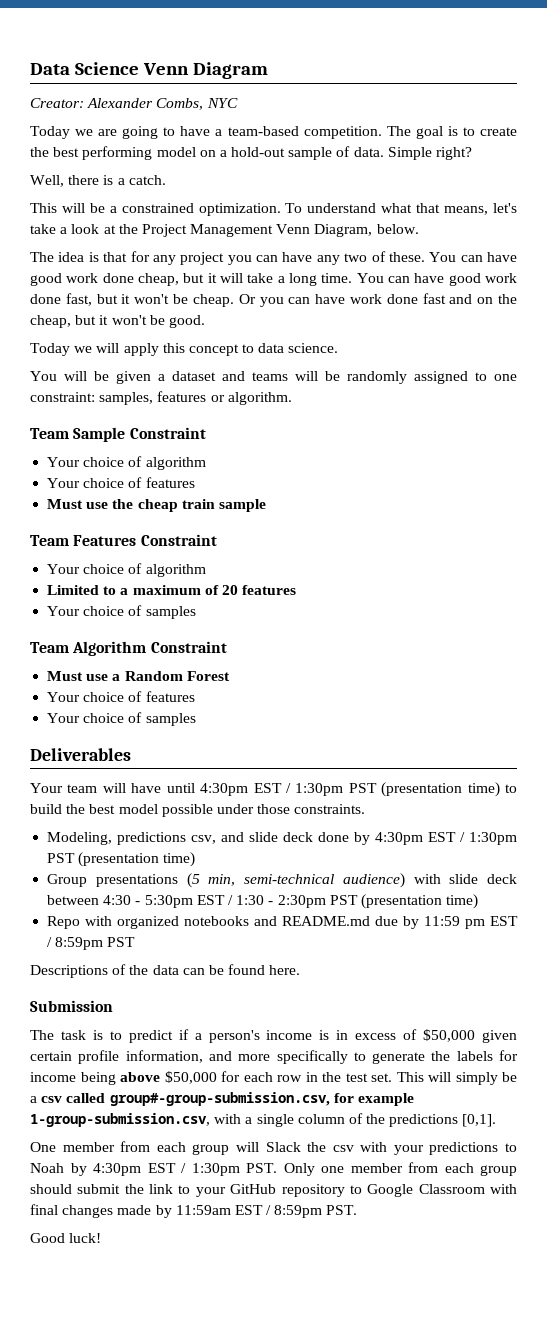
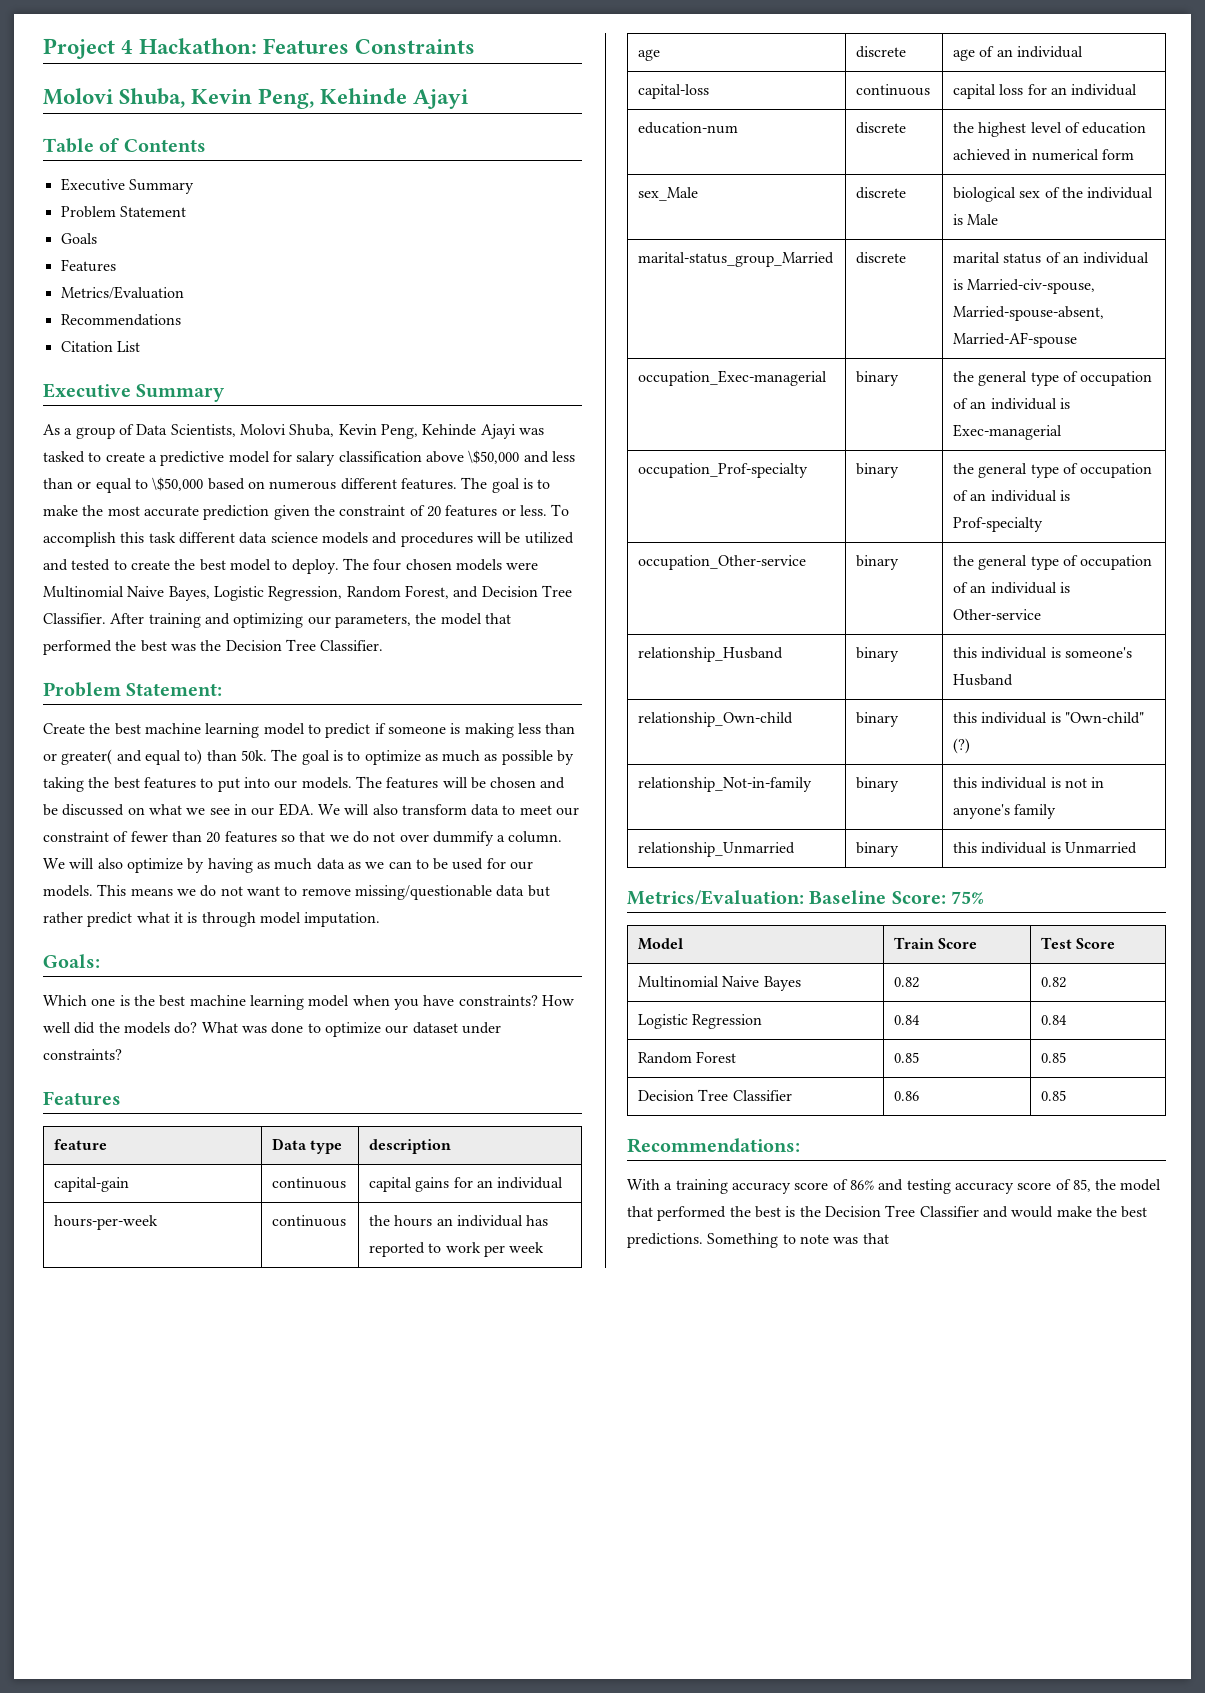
- Data Science Venn Diagram
- Creator: Alexander Combs, NYC
- Today we are going to have a team-based competition. The goal is to create the best performing model on a hold-out sample of data. Simple right?
- Well, there is a catch.
- This will be a constrained optimization. To understand what that means, let's take a look at the Project Management Venn Diagram, below.
- The idea is that for any project you can have any two of these. You can have good work done cheap, but it will take a long time. You can have good work done fast, but it won't be cheap. Or you can have work done fast and on the cheap, but it won't be good.
- Today we will apply this concept to data science.
- You will be given a dataset and teams will be randomly assigned to one constraint: samples, features or algorithm.
- Team Sample Constraint
- Your choice of algorithm
- Your choice of features
- Must use the cheap train sample
- Team Features Constraint
- Your choice of algorithm
- Limited to a maximum of 20 features
- Your choice of samples
- Team Algorithm Constraint
- Must use a Random Forest
- Your choice of features
- Your choice of samples
- Deliverables
- Your team will have until 4:30pm EST / 1:30pm PST (presentation time) to build the best model possible under those constraints.
- Modeling, predictions csv, and slide deck done by 4:30pm EST / 1:30pm PST (presentation time)
- Group presentations (5 min, semi-technical audience) with slide deck between 4:30 - 5:30pm EST / 1:30 - 2:30pm PST (presentation time)
- Repo with organized notebooks and README.md due by 11:59 pm EST / 8:59pm PST
- Descriptions of the data can be found here.
- Submission
- The task is to predict if a person's income is in excess of $50,000 given certain profile information, and more specifically to generate the labels for income being above $50,000 for each row in the test set. This will simply be a csv called group#-group-submission.csv, for example 1-group-submission.csv, with a single column of the predictions [0,1].
- One member from each group will Slack the csv with your predictions to Noah by 4:30pm EST / 1:30pm PST. Only one member from each group should submit the link to your GitHub repository to Google Classroom with final changes made by 11:59am EST / 8:59pm PST.
- Good luck!
+ Project 4 Hackathon: Features Constraints
+ Molovi Shuba, Kevin Peng, Kehinde Ajayi
+ Table of Contents
+ Executive Summary
+ Problem Statement
+ Goals
+ Features
+ Metrics/Evaluation
+ Recommendations
+ Citation List
+ Executive Summary
+ As a group of Data Scientists, Molovi Shuba, Kevin Peng, Kehinde Ajayi was tasked to create a predictive model for salary classification above \$50,000 and less than or equal to \$50,000 based on numerous different features. The goal is to make the most accurate prediction given the constraint of 20 features or less. To accomplish this task different data science models and procedures will be utilized and tested to create the best model to deploy. The four chosen models were Multinomial Naive Bayes, Logistic Regression, Random Forest, and Decision Tree Classifier. After training and optimizing our parameters, the model that performed the best was the Decision Tree Classifier.
+ Problem Statement:
+ Create the best machine learning model to predict if someone is making less than or greater( and equal to) than 50k. The goal is to optimize as much as possible by taking the best features to put into our models. The features will be chosen and be discussed on what we see in our EDA. We will also transform data to meet our constraint of fewer than 20 features so that we do not over dummify a column. We will also optimize by having as much data as we can to be used for our models. This means we do not want to remove missing/questionable data but rather predict what it is through model imputation.
+ Goals:
+ Which one is the best machine learning model when you have constraints? How well did the models do? What was done to optimize our dataset under constraints?
+ Features
+ feature | Data type | description
+ capital-gain | continuous | capital gains for an individual
+ hours-per-week | continuous | the hours an individual has reported to work per week
+ age | discrete | age of an individual
+ capital-loss | continuous | capital loss for an individual
+ education-num | discrete | the highest level of education achieved in numerical form
+ sex_Male | discrete | biological sex of the individual is Male
+ marital-status_group_Married | discrete | marital status of an individual is Married-civ-spouse, Married-spouse-absent, Married-AF-spouse
+ occupation_Exec-managerial | binary | the general type of occupation of an individual is Exec-managerial
+ occupation_Prof-specialty | binary | the general type of occupation of an individual is Prof-specialty
+ occupation_Other-service | binary | the general type of occupation of an individual is Other-service
+ relationship_Husband | binary | this individual is someone's Husband
+ relationship_Own-child | binary | this individual is "Own-child" (?)
+ relationship_Not-in-family | binary | this individual is not in anyone's family
+ relationship_Unmarried | binary | this individual is Unmarried
+ Metrics/Evaluation: Baseline Score: 75%
+ Model | Train Score | Test Score
+ Multinomial Naive Bayes | 0.82 | 0.82
+ Logistic Regression | 0.84 | 0.84
+ Random Forest | 0.85 | 0.85
+ Decision Tree Classifier | 0.86 | 0.85
+ Recommendations:
+ With a training accuracy score of 86% and testing accuracy score of 85, the model that performed the best is the Decision Tree Classifier and would make the best predictions. Something to note was that

